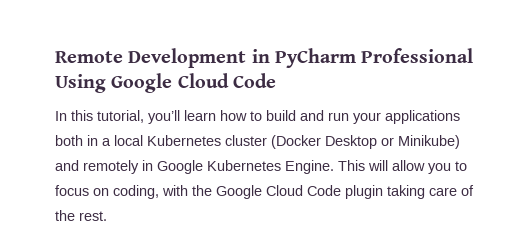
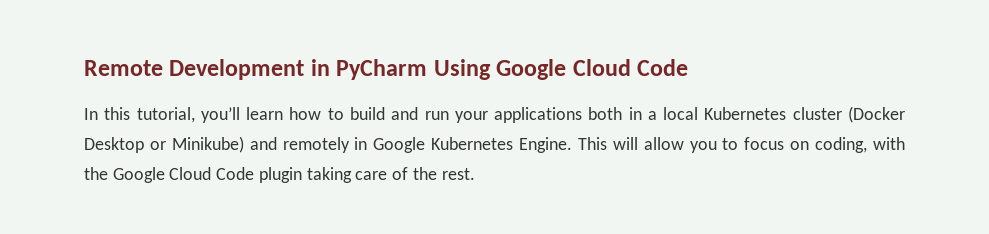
- Remote Development in PyCharm Professional Using Google Cloud Code
+ Remote Development in PyCharm Using Google Cloud Code

